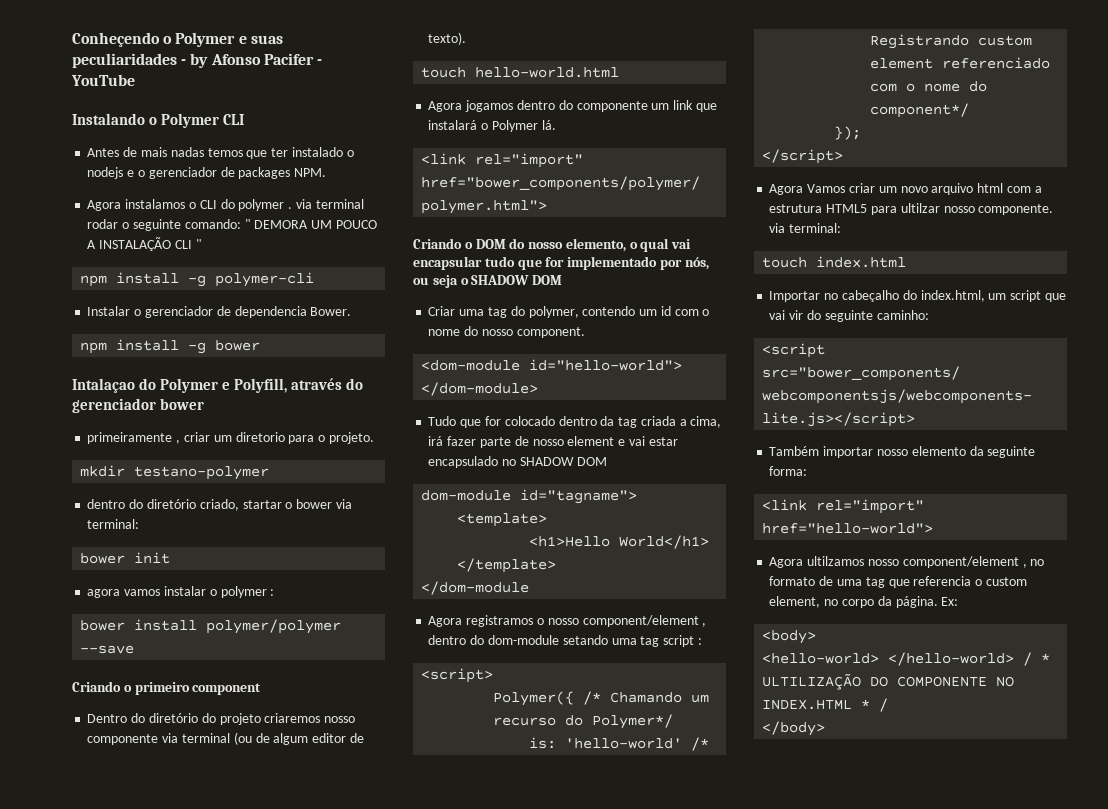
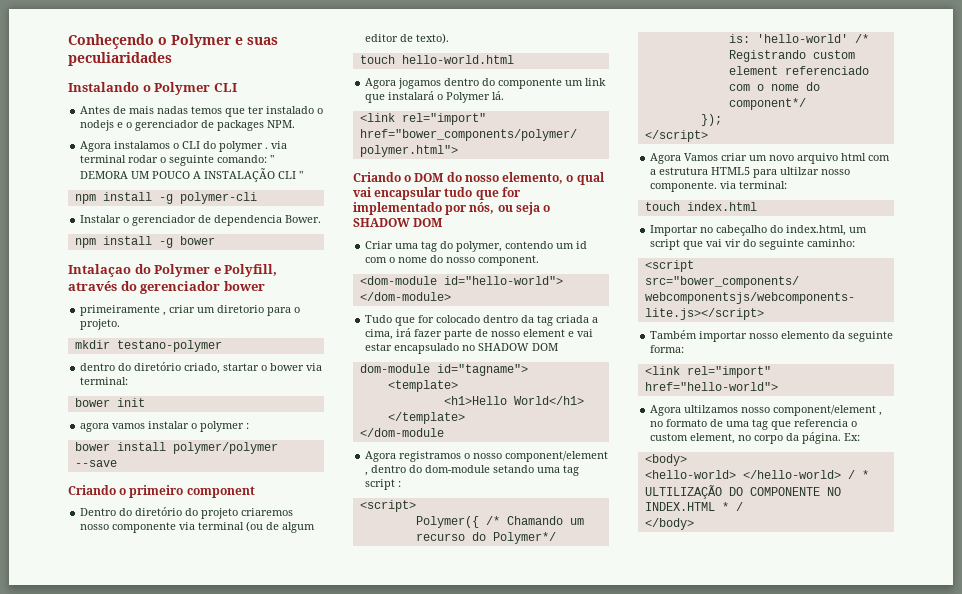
- Conheçendo o Polymer e suas peculiaridades - by Afonso Pacifer - YouTube
+ Conheçendo o Polymer e suas peculiaridades

